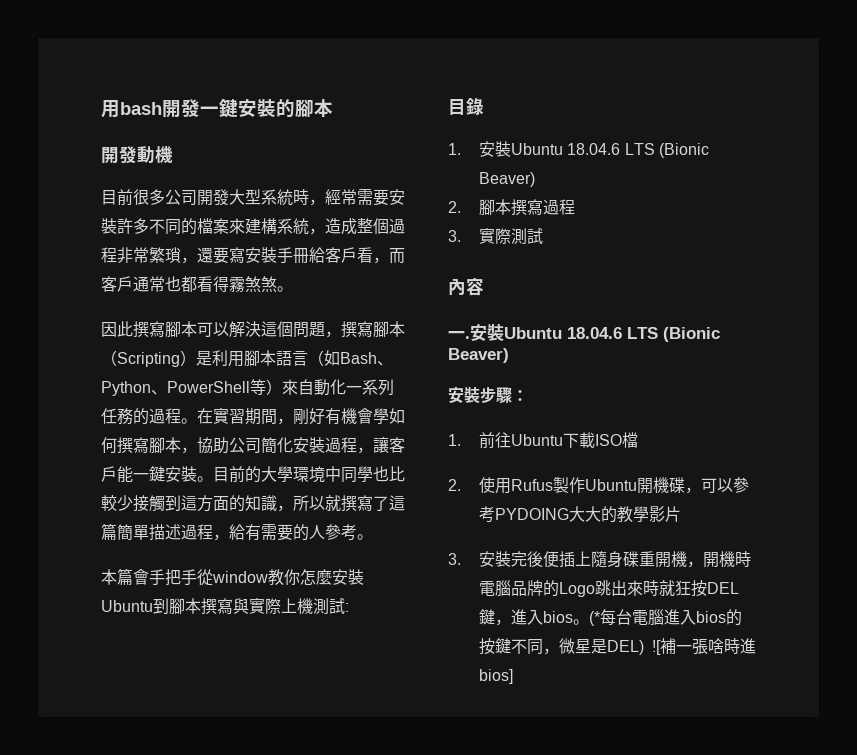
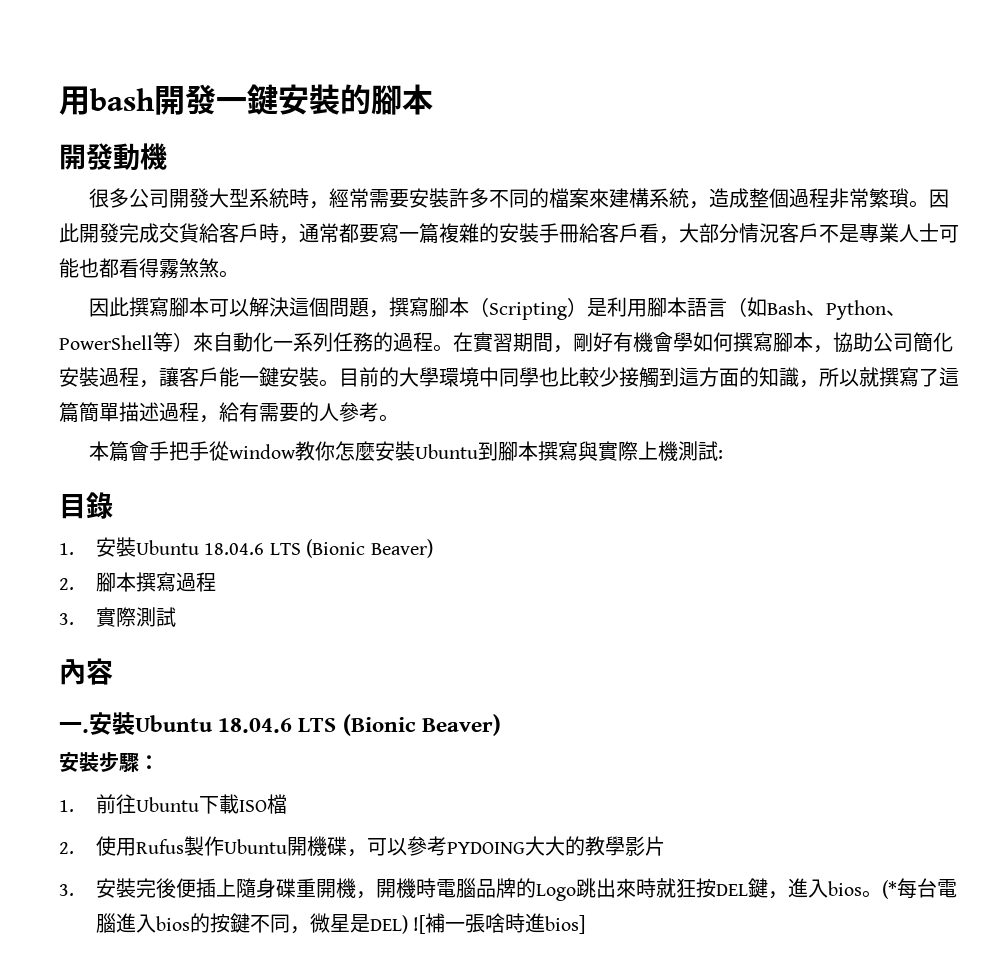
- 目前很多公司開發大型系統時，經常需要安裝許多不同的檔案來建構系統，造成整個過程非常繁瑣，還要寫安裝手冊給客戶看，而客戶通常也都看得霧煞煞。
+ 很多公司開發大型系統時，經常需要安裝許多不同的檔案來建構系統，造成整個過程非常繁瑣。因此開發完成交貨給客戶時，通常都要寫一篇複雜的安裝手冊給客戶看，大部分情況客戶不是專業人士可能也都看得霧煞煞。

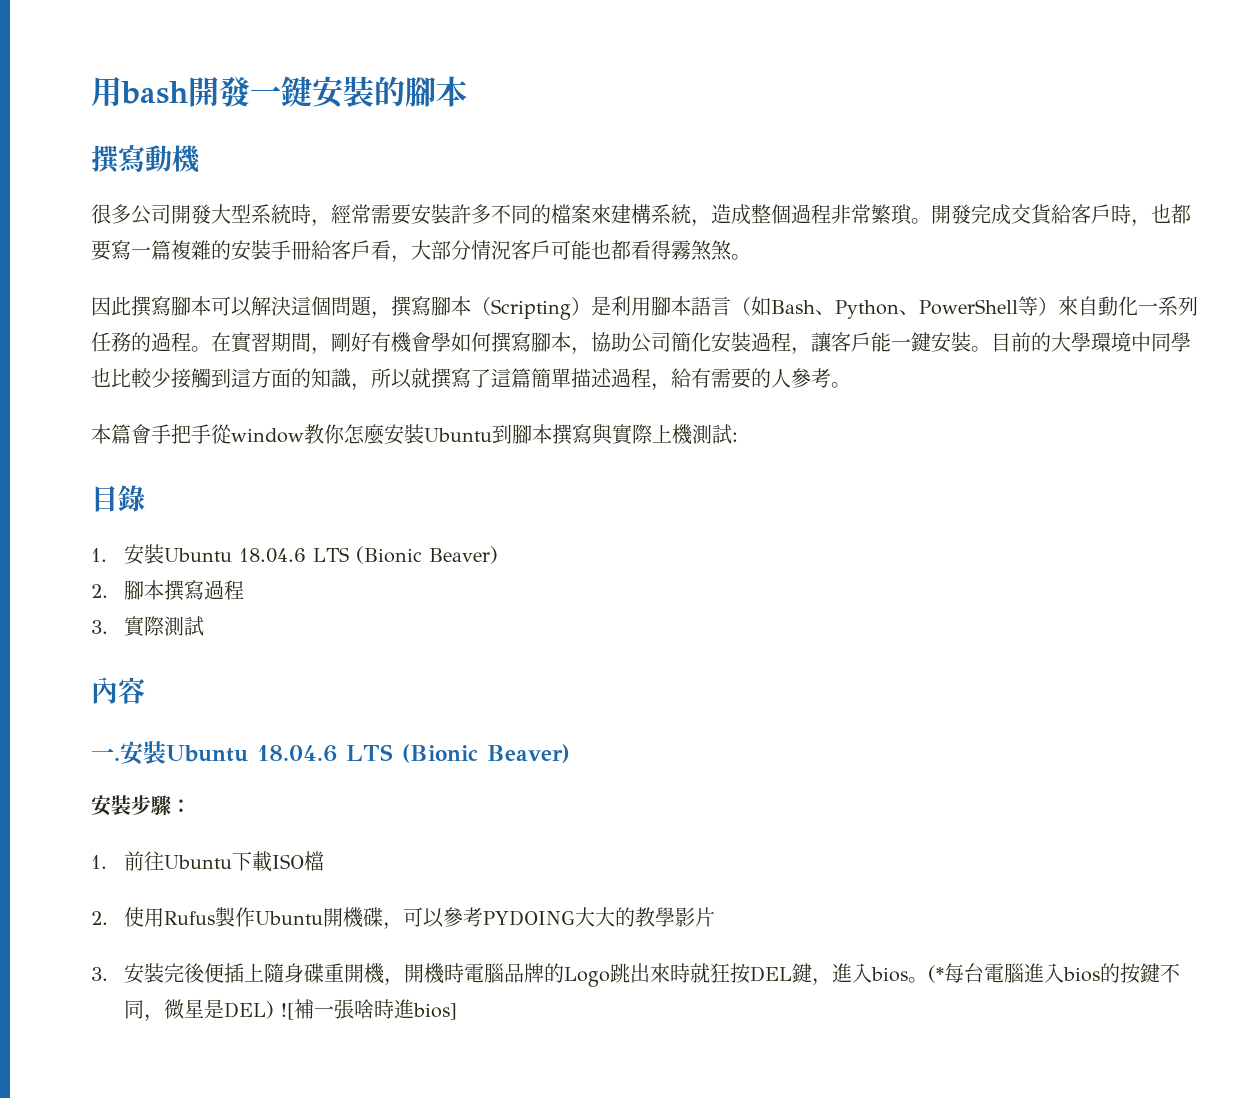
- 開發動機
+ 撰寫動機
- 因此開發完成交貨給客戶時，通常都要寫一篇複雜的安裝手冊給客戶看，大部分情況客戶不是專業人士可能也都看得霧煞煞。
+ 開發完成交貨給客戶時，也都要寫一篇複雜的安裝手冊給客戶看，大部分情況客戶可能也都看得霧煞煞。

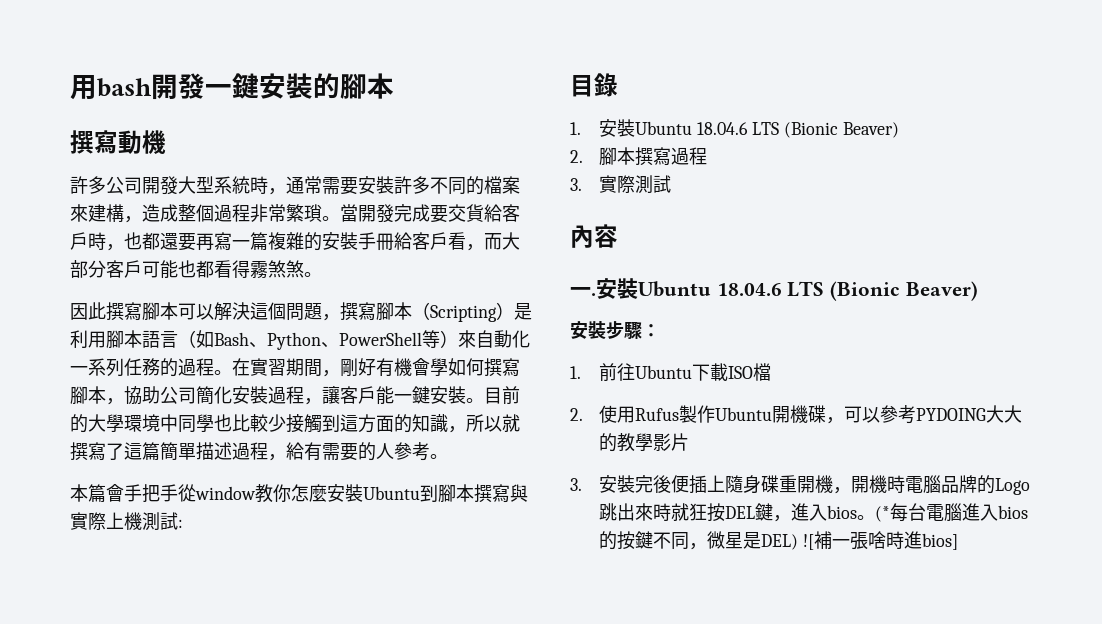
- 很多公司開發大型系統時，經常需要安裝許多不同的檔案來建構系統，造成整個過程非常繁瑣。
+ 許多公司開發大型系統時，通常需要安裝許多不同的檔案來建構，造成整個過程非常繁瑣。
- 開發完成交貨給客戶時，也都要寫一篇複雜的安裝手冊給客戶看，大部分情況客戶可能也都看得霧煞煞。
+ 當開發完成要交貨給客戶時，也都還要再寫一篇複雜的安裝手冊給客戶看，而大部分客戶可能也都看得霧煞煞。

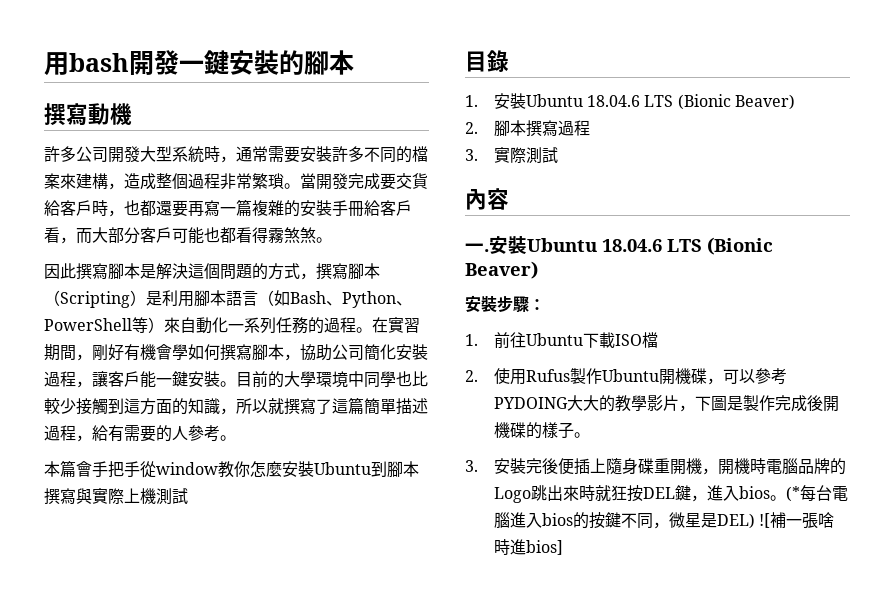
- 因此撰寫腳本可以解決這個問題，撰寫腳本（Scripting）是利用腳本語言（如Bash、Python、PowerShell等）來自動化一系列任務的過程。
+ 因此撰寫腳本是解決這個問題的方式，撰寫腳本（Scripting）是利用腳本語言（如Bash、Python、PowerShell等）來自動化一系列任務的過程。
- 本篇會手把手從window教你怎麼安裝Ubuntu到腳本撰寫與實際上機測試:
+ 本篇會手把手從window教你怎麼安裝Ubuntu到腳本撰寫與實際上機測試
- 2.使用Rufus製作Ubuntu開機碟，可以參考PYDOING大大的教學影片
+ 2.使用Rufus製作Ubuntu開機碟，可以參考PYDOING大大的教學影片，下圖是製作完成後開機碟的樣子。

